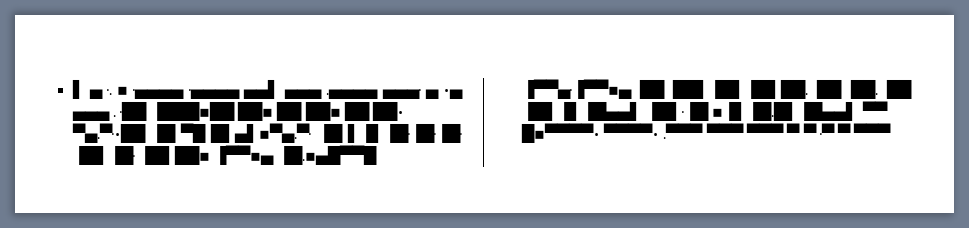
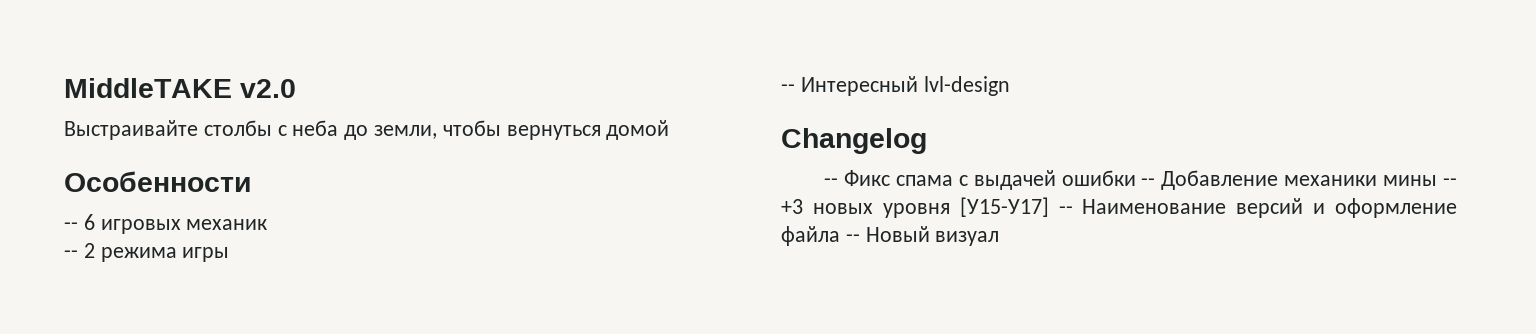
- ▌ ▄ ·. ▪ ·▄▄▄▄ ·▄▄▄▄ ▄▄▌ ▄▄▄ .▄▄▄▄ ▄▄▄· ▄ •▄ ▄▄▄ . ·██ ▐███▪██ ██▪ ██ ██▪ ██ ██• ▀▄.▀·•██ ▐█ ▀█ █▌▄▌▪▀▄.▀· ▐█ ▌▐▌▐█·▐█·▐█· ▐█▌▐█· ▐█▌██▪ ▐▀▀▪▄ ▐█.▪▄█▀▀█ ▐▀▀▄·▐▀▀▪▄ ██ ██▌▐█▌▐█▌██. ██ ██. ██ ▐█▌▐▌▐█▄▄▌ ▐█▌·▐█ ▪▐▌▐█.█▌▐█▄▄▌ ▀▀ █▪▀▀▀▀• ▀▀▀▀• .▀▀▀ ▀▀▀ ▀▀▀ ▀ ▀ ·▀ ▀ ▀▀▀
+ MiddleTAKE v2.0
+ Выстраивайте столбы с неба до земли, чтобы вернуться домой
+ Особенности
+ -- 6 игровых механик
+ -- 2 режима игры
+ -- Интересный lvl-design
+ Changelog
+ -- Фикс спама с выдачей ошибки -- Добавление механики мины -- +3 новых уровня [У15-У17] -- Наименование версий и оформление файла -- Новый визуал

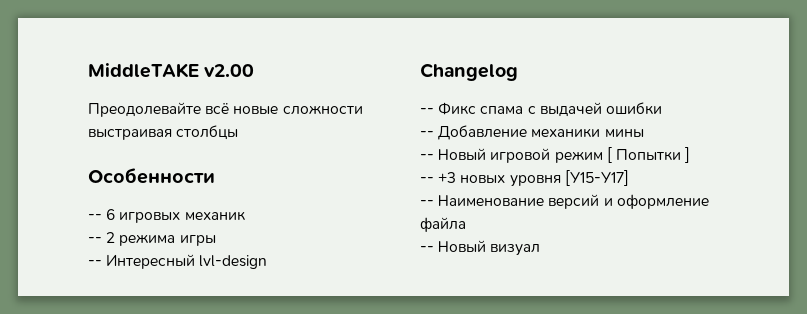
- MiddleTAKE v2.0
- Выстраивайте столбы с неба до земли, чтобы вернуться домой
+ MiddleTAKE v2.00
+ Преодолевайте всё новые сложности выстраивая столбцы
- -- Фикс спама с выдачей ошибки -- Добавление механики мины -- +3 новых уровня [У15-У17] -- Наименование версий и оформление файла -- Новый визуал
+ -- Фикс спама с выдачей ошибки
+ -- Добавление механики мины
+ -- Новый игровой режим [ Попытки ]
+ -- +3 новых уровня [У15-У17]
+ -- Наименование версий и оформление файла
+ -- Новый визуал

